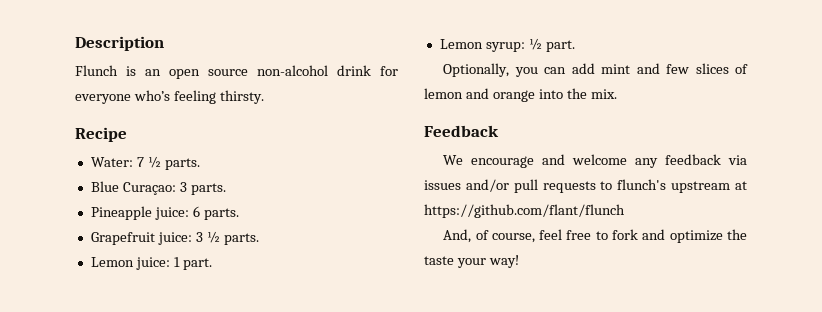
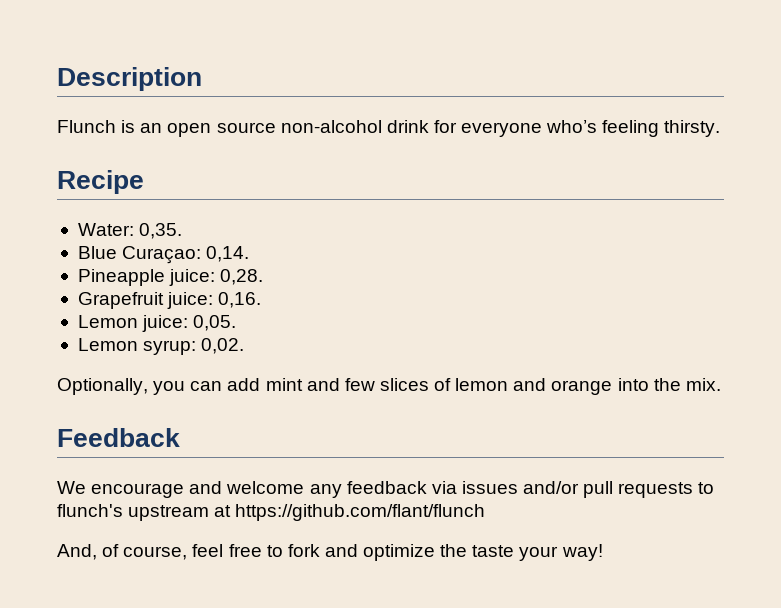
- Water: 7 ½ parts.
+ Water: 0,35.
- Blue Curaçao: 3 parts.
+ Blue Curaçao: 0,14.
- Pineapple juice: 6 parts.
+ Pineapple juice: 0,28.
- Grapefruit juice: 3 ½ parts.
+ Grapefruit juice: 0,16.
- Lemon juice: 1 part.
+ Lemon juice: 0,05.
- Lemon syrup: ½ part.
+ Lemon syrup: 0,02.

